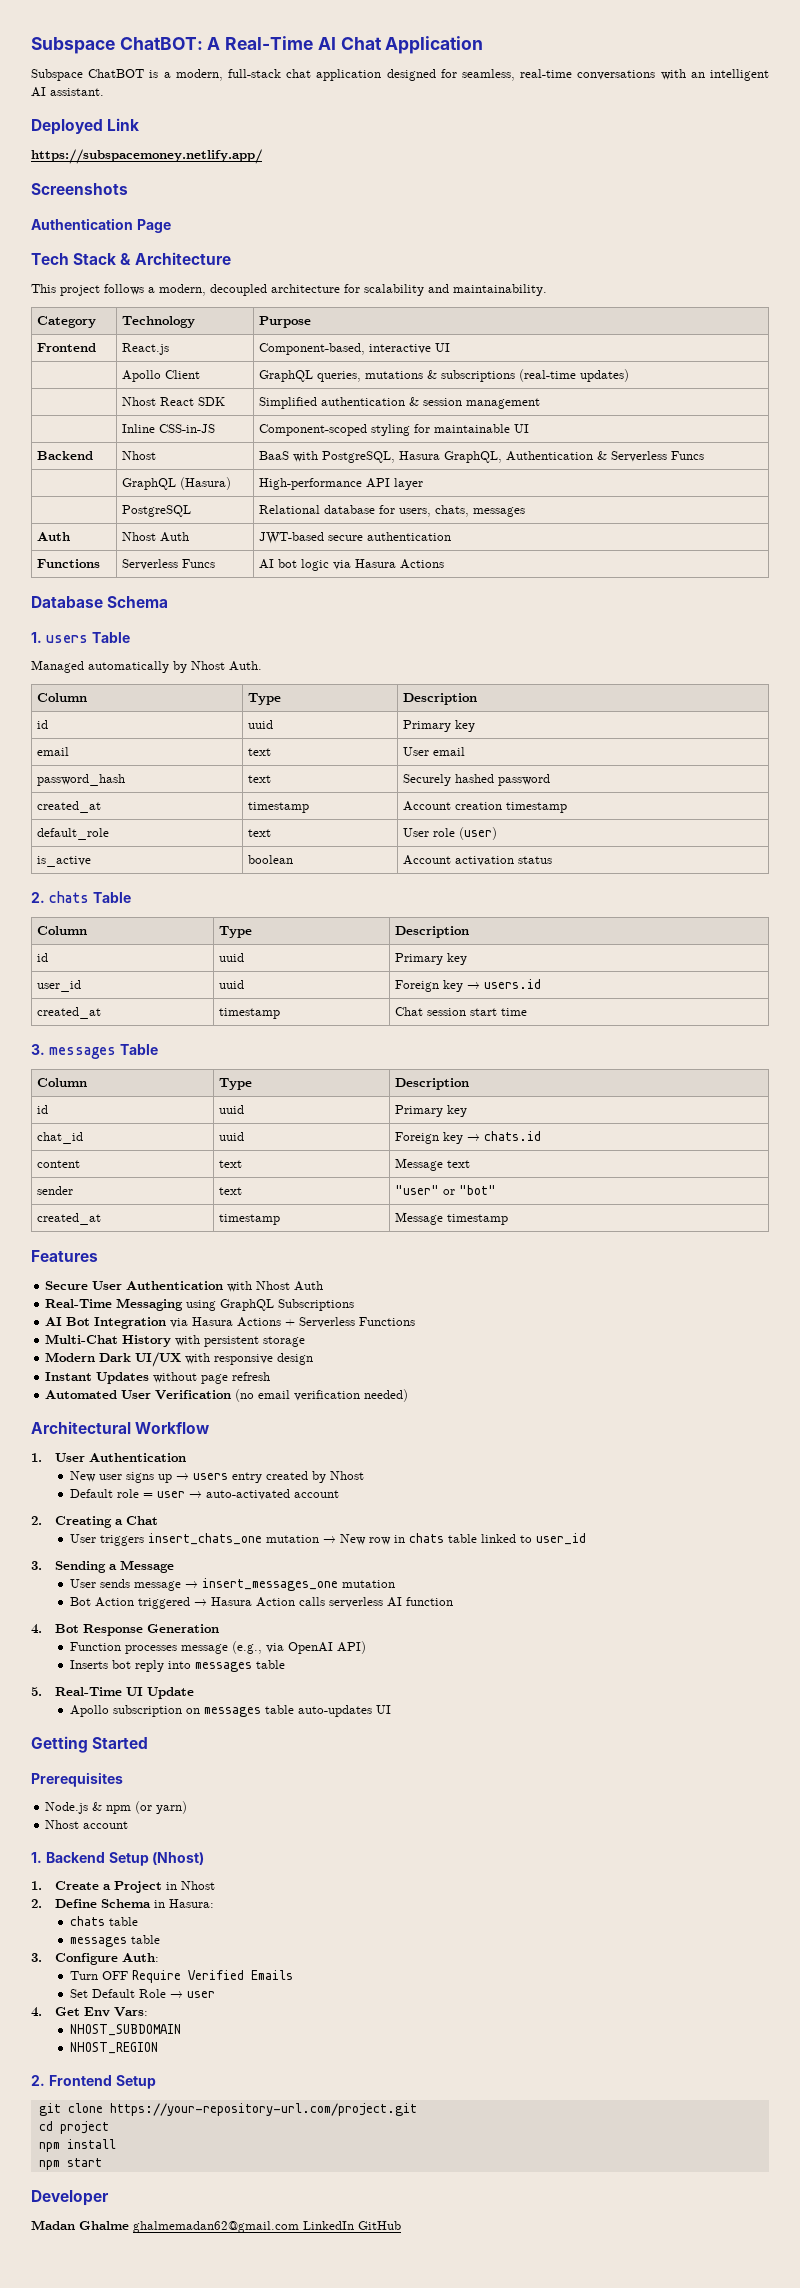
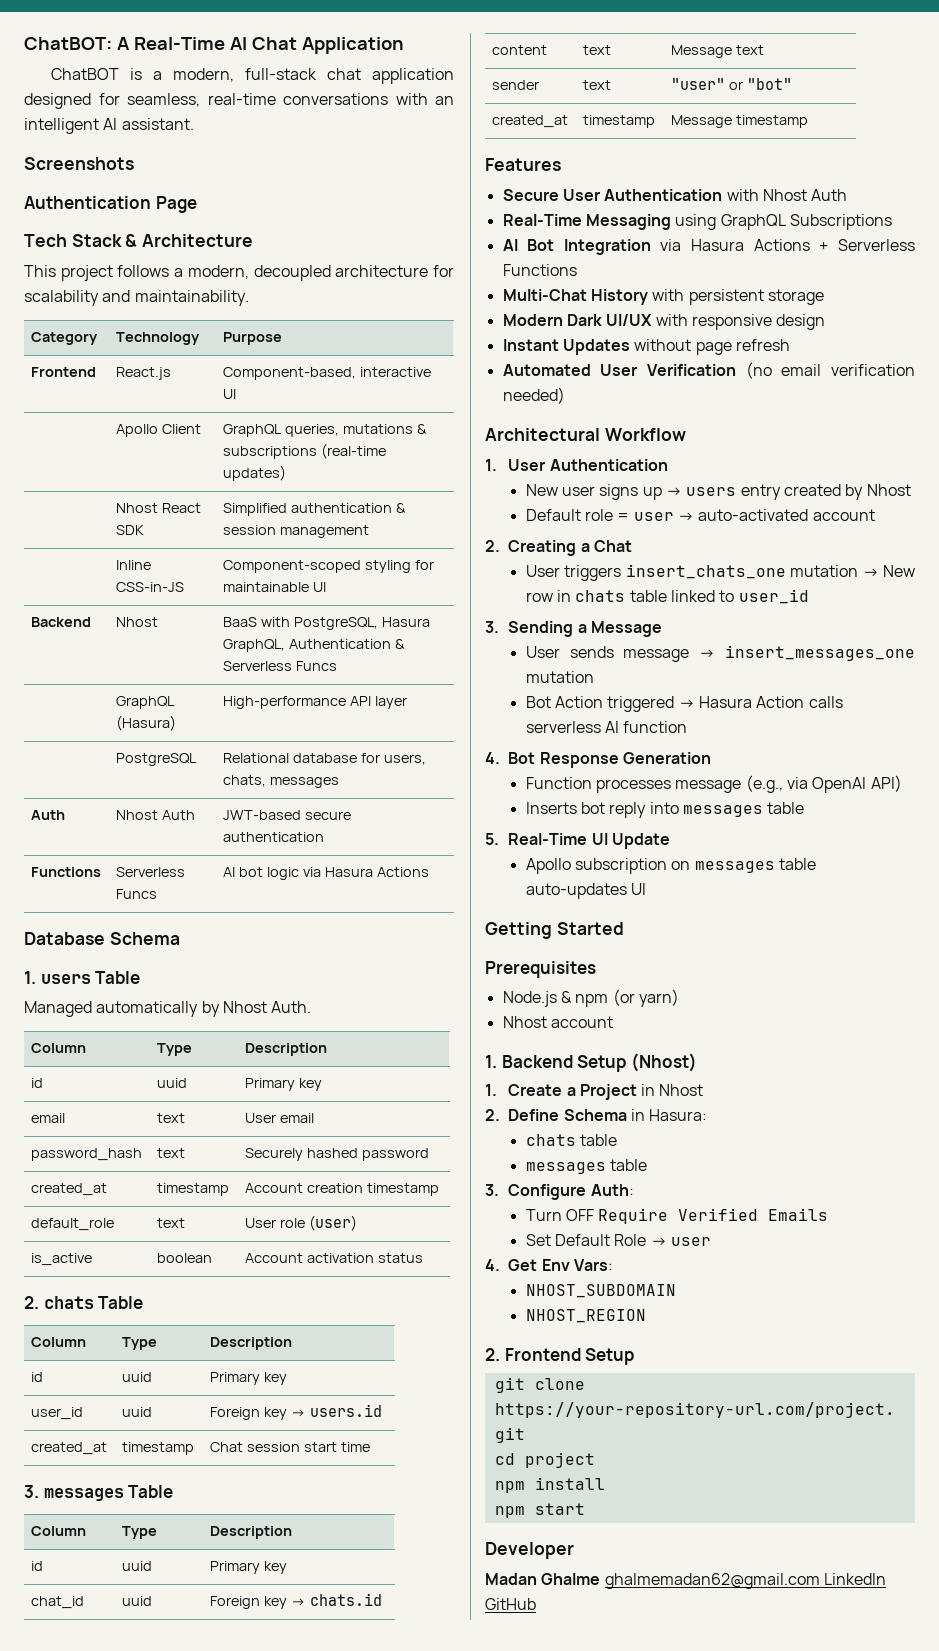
- Subspace ChatBOT: A Real-Time AI Chat Application
+ ChatBOT: A Real-Time AI Chat Application
- Subspace ChatBOT is a modern, full-stack chat application designed for seamless, real-time conversations with an intelligent AI assistant.
+ ChatBOT is a modern, full-stack chat application designed for seamless, real-time conversations with an intelligent AI assistant.
- Deployed Link
- https://subspacemoney.netlify.app/

